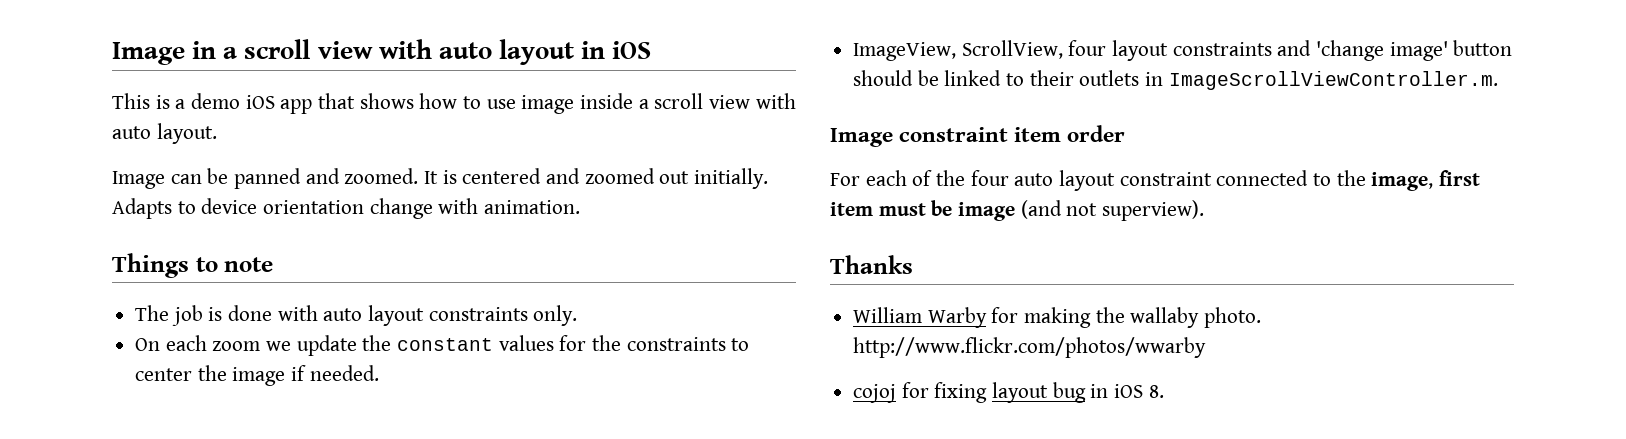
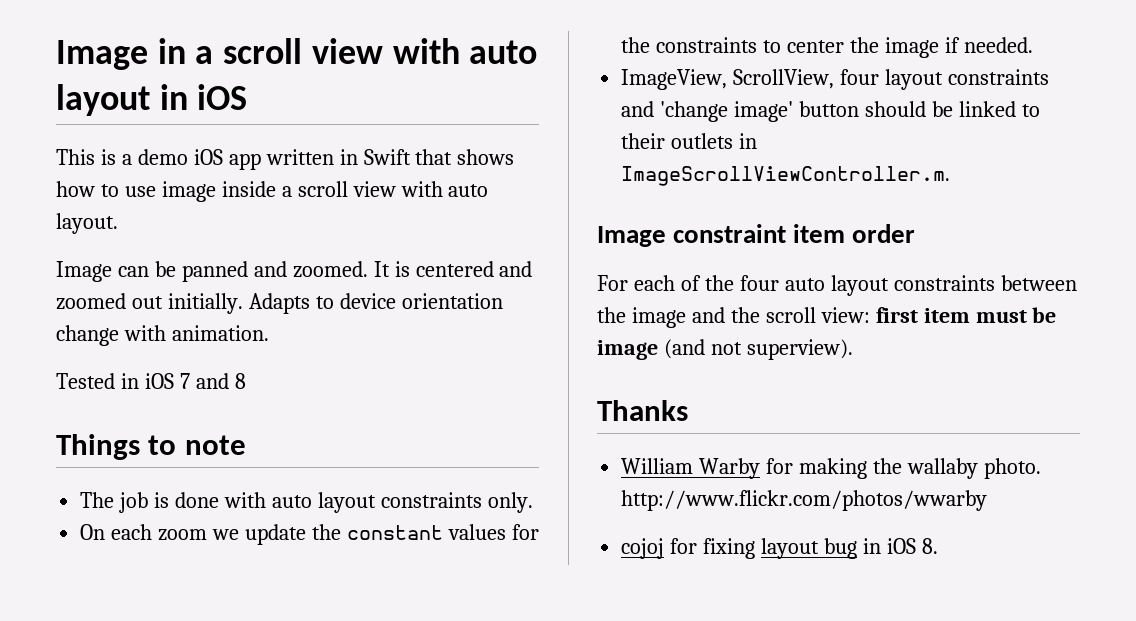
- This is a demo iOS app that shows how to use image inside a scroll view with auto layout.
+ This is a demo iOS app written in Swift that shows how to use image inside a scroll view with auto layout.
+ Tested in iOS 7 and 8
- For each of the four auto layout constraint connected to the image, first item must be image (and not superview).
+ For each of the four auto layout constraints between the image and the scroll view: first item must be image (and not superview).

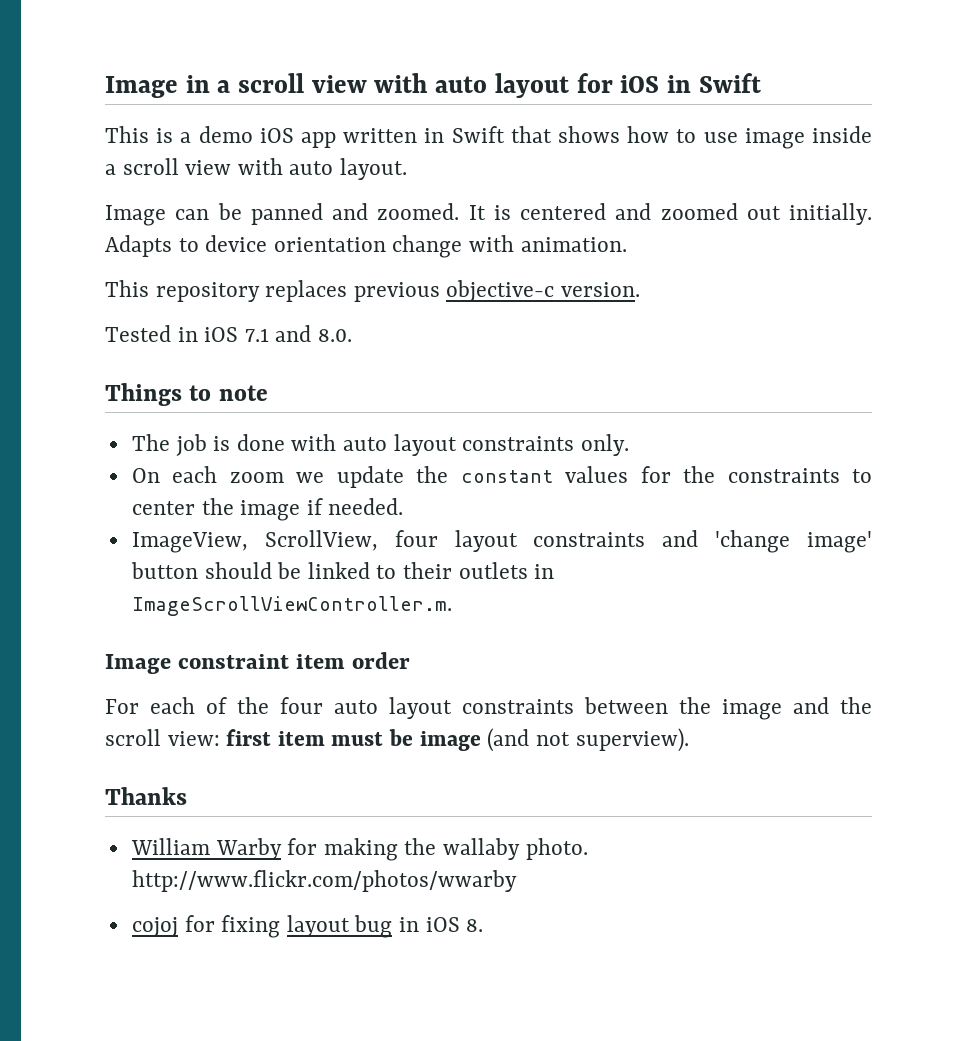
- Image in a scroll view with auto layout in iOS
+ Image in a scroll view with auto layout for iOS in Swift
+ This repository replaces previous objective-c version.
- Tested in iOS 7 and 8
+ Tested in iOS 7.1 and 8.0.

